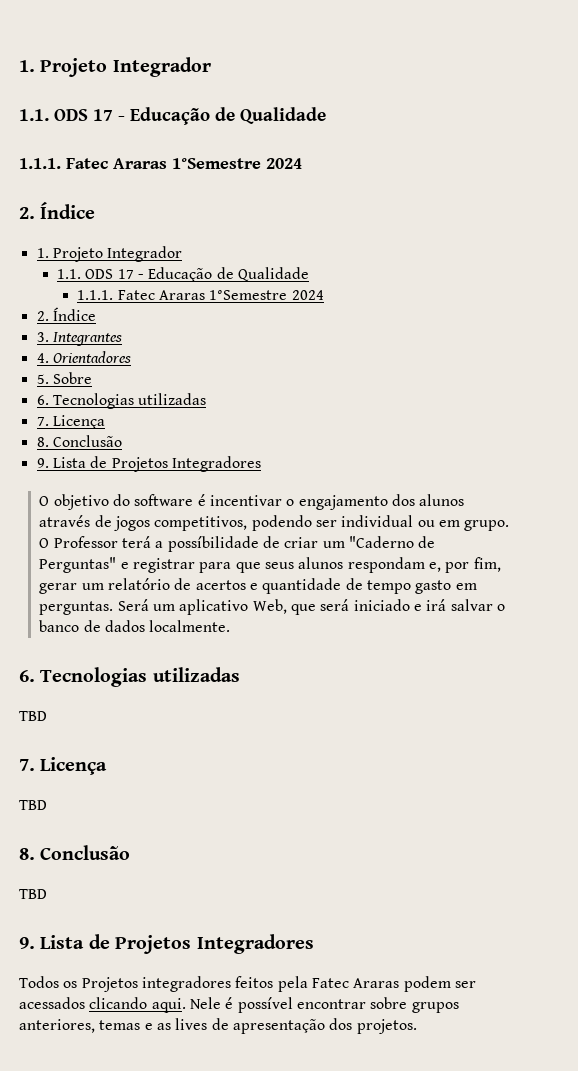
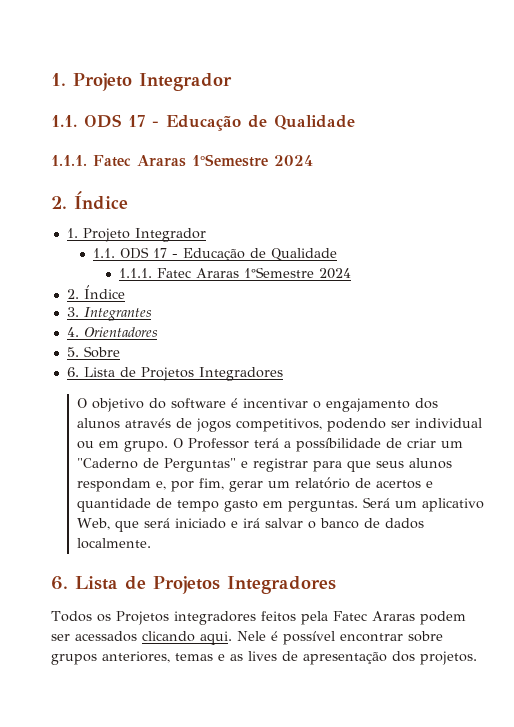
  5. Sobre
- 6. Tecnologias utilizadas
- 7. Licença
- 8. Conclusão
- 9. Lista de Projetos Integradores
+ 6. Lista de Projetos Integradores
  Será um aplicativo Web, que será iniciado e irá salvar o banco de dados localmente.
- 6. Tecnologias utilizadas
- TBD
- 7. Licença
- TBD
- 8. Conclusão
- TBD
- 9. Lista de Projetos Integradores
+ 6. Lista de Projetos Integradores

